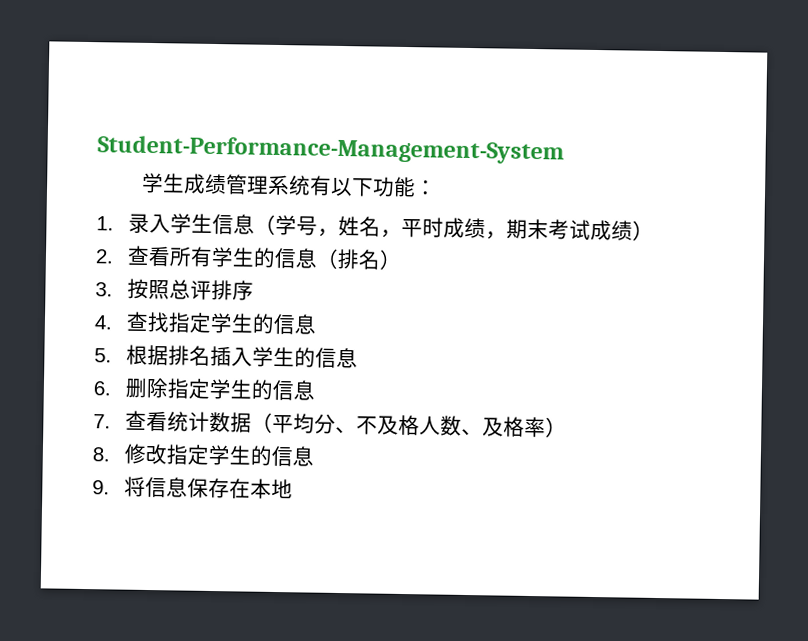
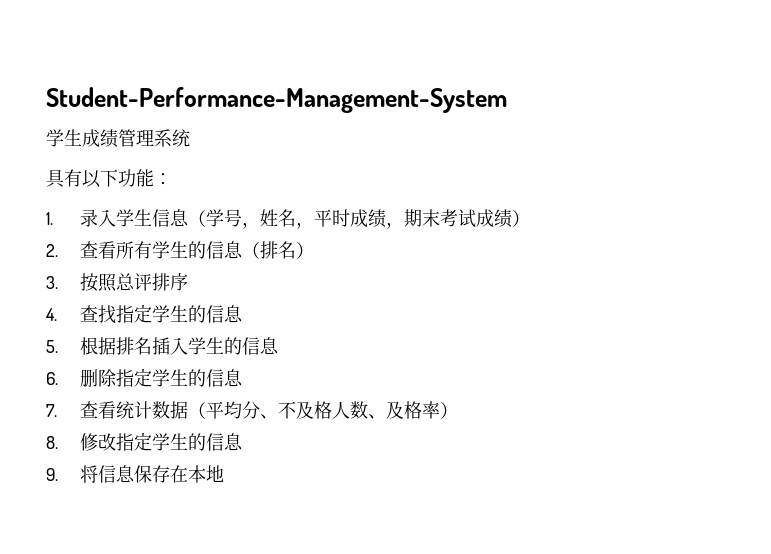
- 学生成绩管理系统有以下功能：
+ 学生成绩管理系统
+ 具有以下功能：

